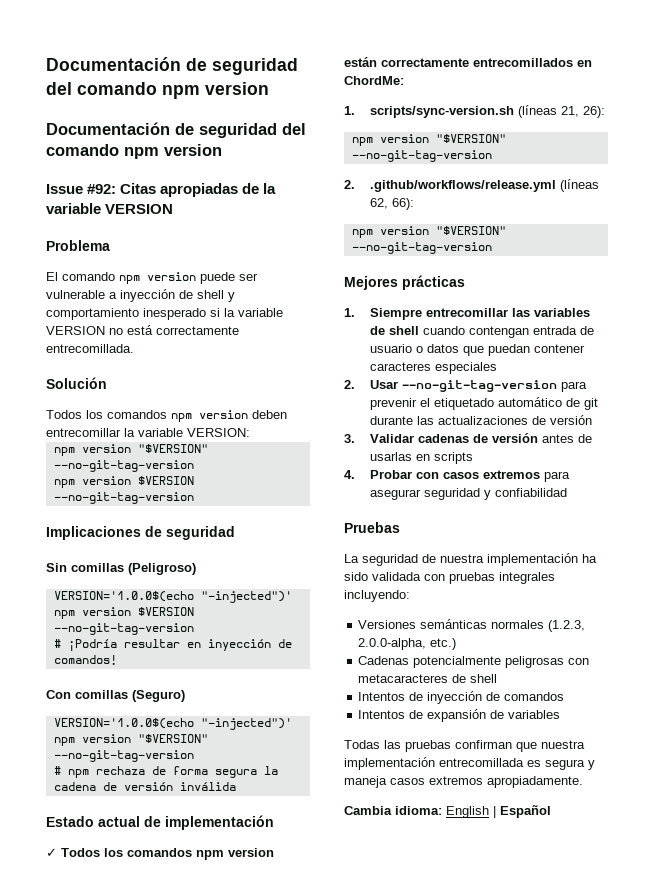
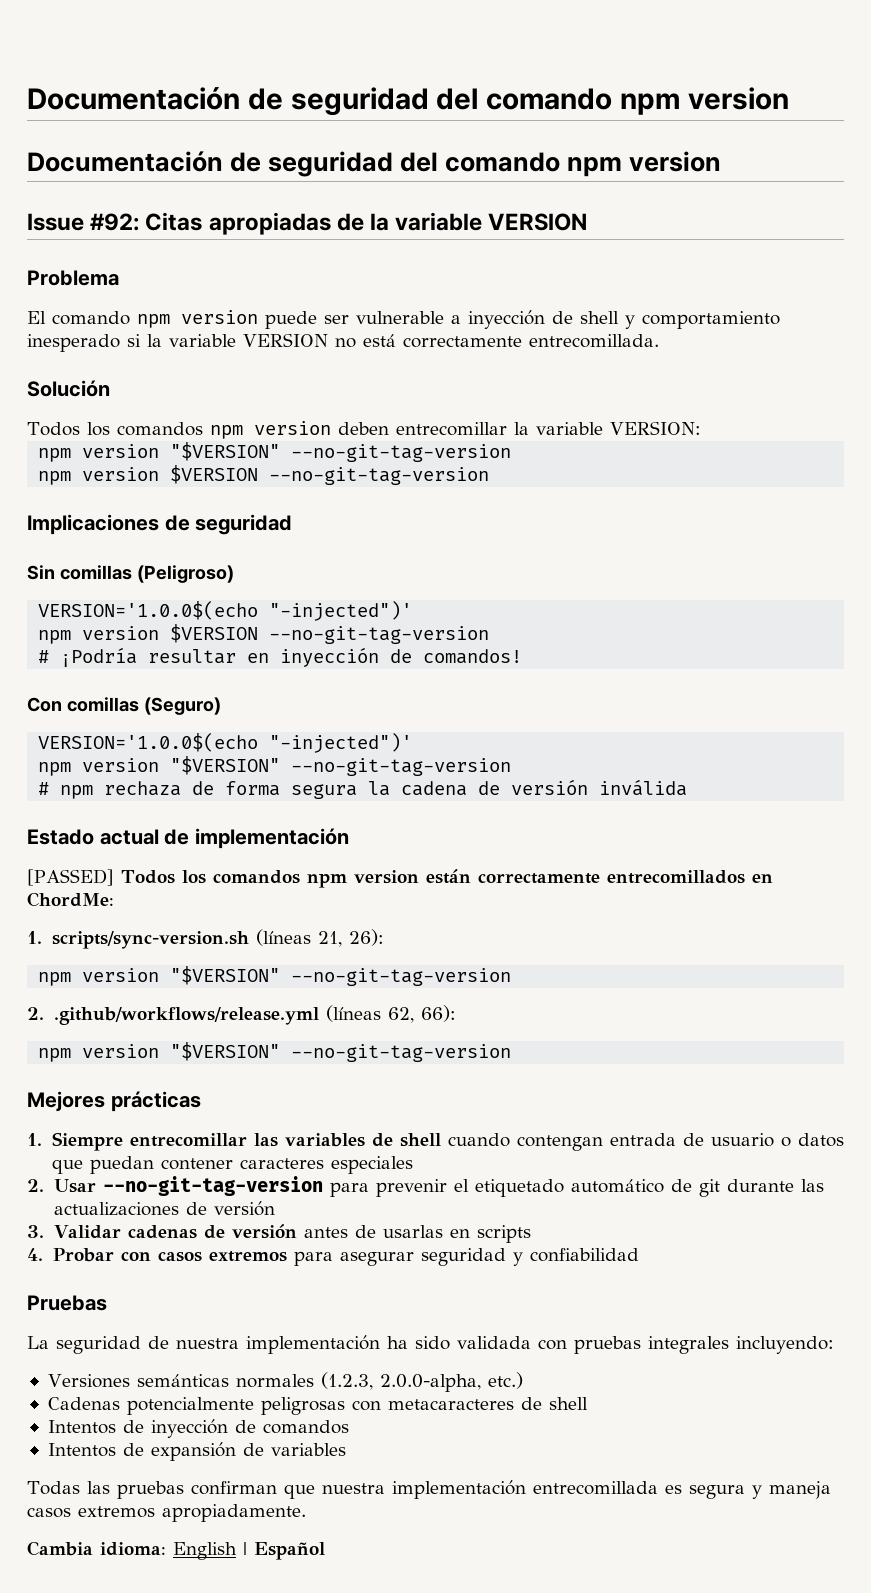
- ✓ Todos los comandos npm version están correctamente entrecomillados en ChordMe:
+ [PASSED] Todos los comandos npm version están correctamente entrecomillados en ChordMe:

